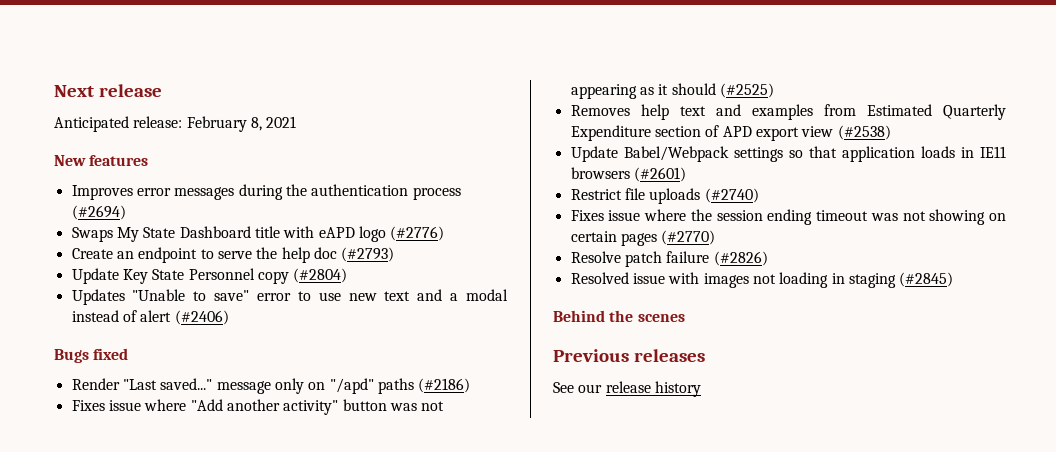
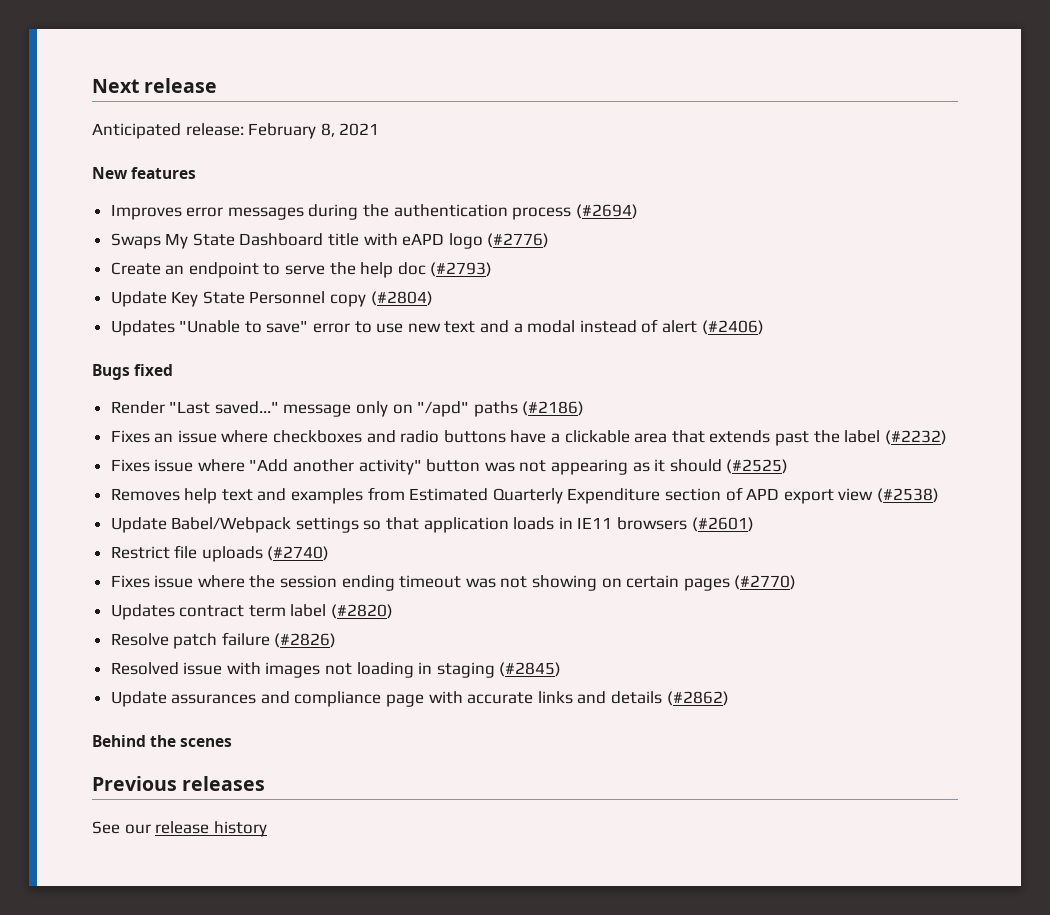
+ Fixes an issue where checkboxes and radio buttons have a clickable area that extends past the label (#2232)
+ Updates contract term label (#2820)
+ Update assurances and compliance page with accurate links and details (#2862)

